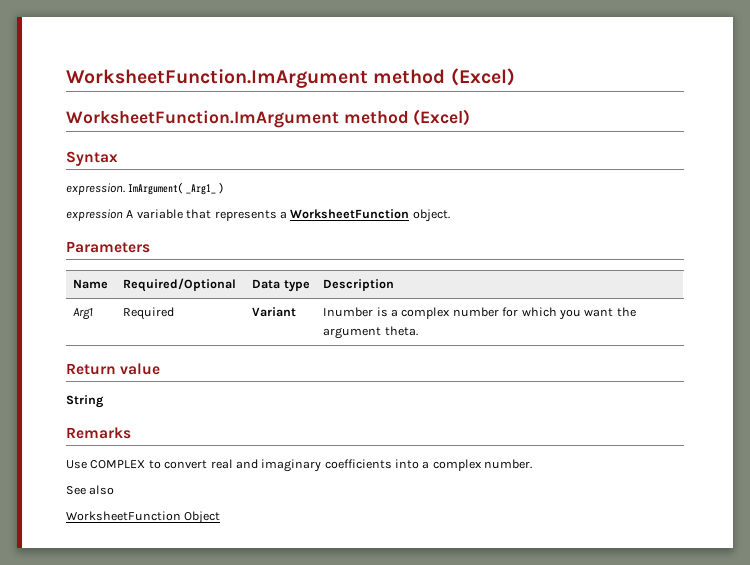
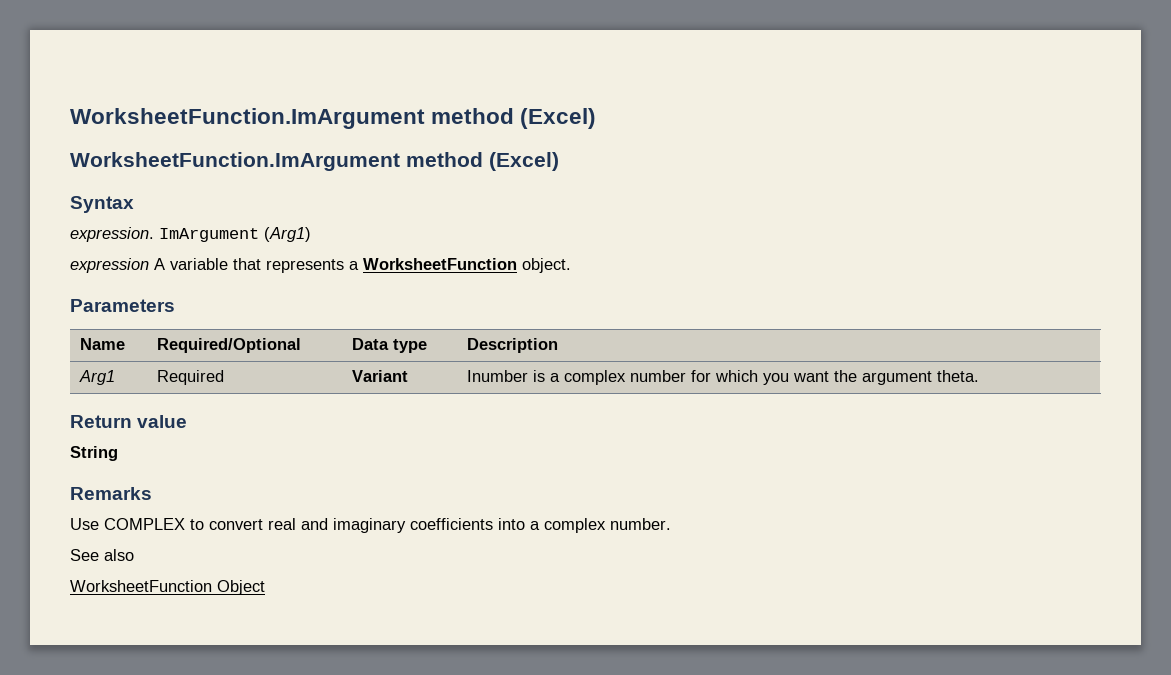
- ImArgument( _Arg1_ )
+ ImArgument (Arg1)

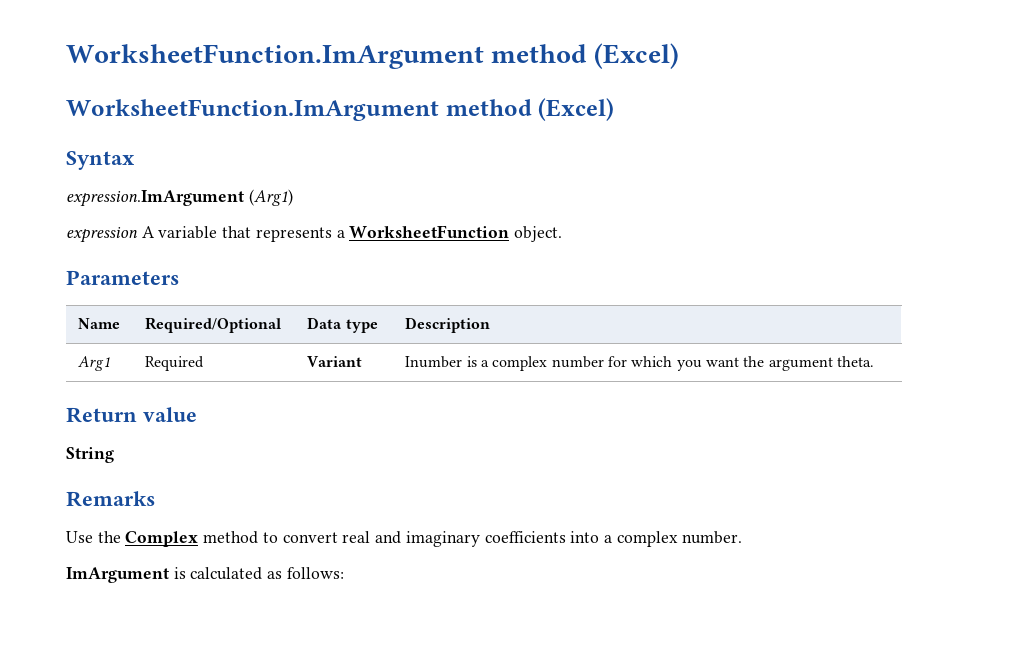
- expression. ImArgument (Arg1)
+ expression.ImArgument (Arg1)
- Use COMPLEX to convert real and imaginary coefficients into a complex number.
+ Use the Complex method to convert real and imaginary coefficients into a complex number.
- See also
- WorksheetFunction Object
+ ImArgument is calculated as follows:

